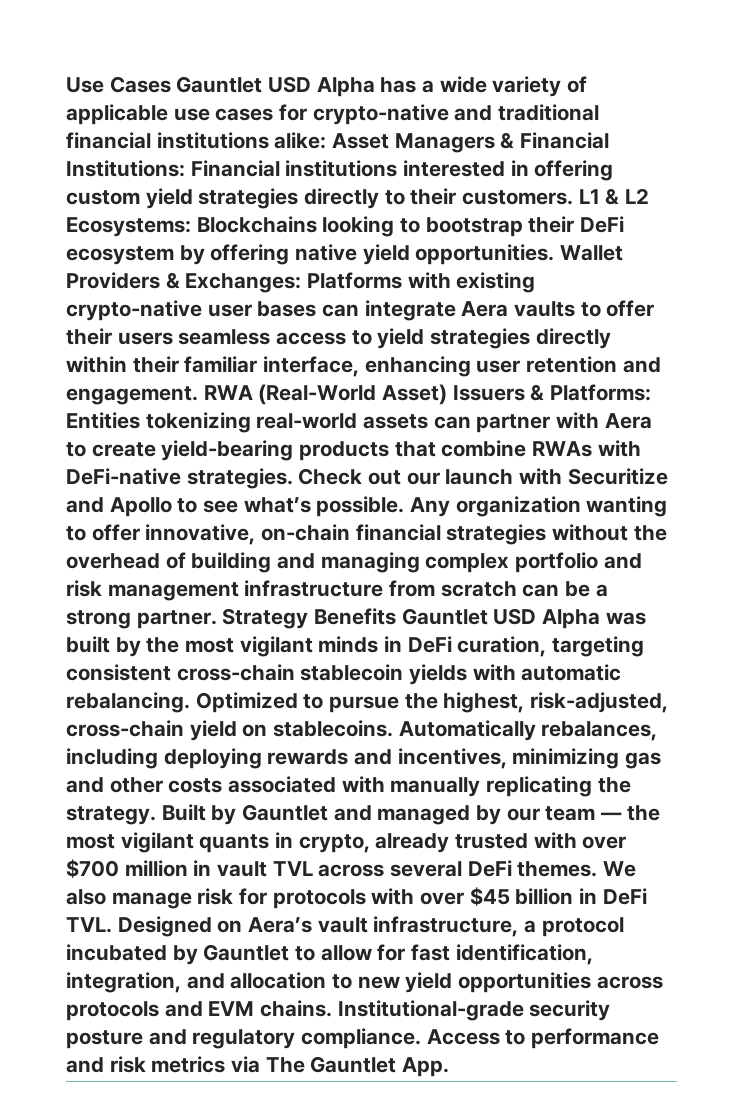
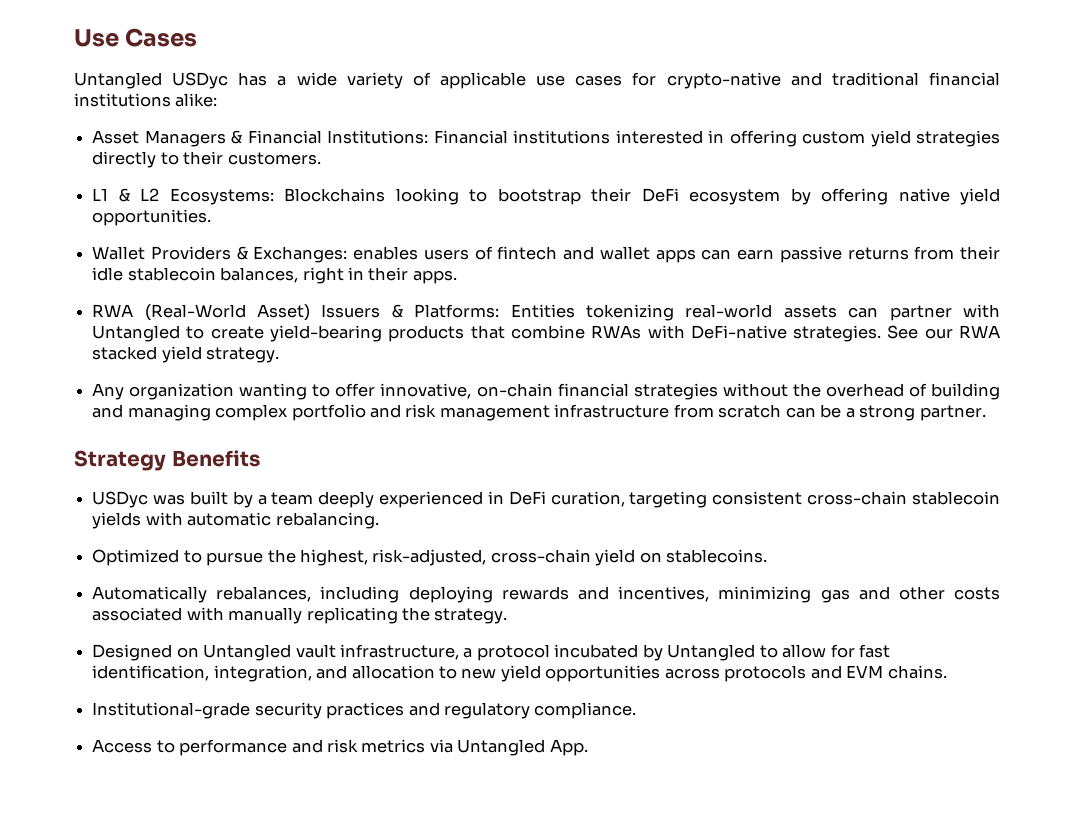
- Use Cases Gauntlet USD Alpha has a wide variety of applicable use cases for crypto-native and traditional financial institutions alike: Asset Managers & Financial Institutions:
+ Use Cases
+ Untangled USDyc has a wide variety of applicable use cases for crypto-native and traditional financial institutions alike:
+ Asset Managers & Financial Institutions:
- Financial institutions interested in offering custom yield strategies directly to their customers. L1 & L2 Ecosystems:
+ Financial institutions interested in offering custom yield strategies directly to their customers.
+ L1 & L2 Ecosystems:
- Blockchains looking to bootstrap their DeFi ecosystem by offering native yield opportunities. Wallet Providers & Exchanges:
+ Blockchains looking to bootstrap their DeFi ecosystem by offering native yield opportunities.
+ Wallet Providers & Exchanges:
- Platforms with existing crypto-native user bases can integrate Aera vaults to offer their users seamless access to yield strategies directly within their familiar interface, enhancing user retention and engagement. RWA (Real-World Asset) Issuers & Platforms:
+ enables users of fintech and wallet apps can earn passive returns from their idle stablecoin balances, right in their apps.
+ RWA (Real-World Asset) Issuers & Platforms:
- Entities tokenizing real-world assets can partner with Aera to create yield-bearing products that combine RWAs with DeFi-native strategies.
+ Entities tokenizing real-world assets can partner with Untangled to create yield-bearing products that combine RWAs with DeFi-native strategies.
- Check out our launch with Securitize and Apollo to see what’s possible. Any organization wanting to offer innovative, on-chain financial strategies without the overhead of building and managing complex portfolio and risk management infrastructure from scratch can be a strong partner. Strategy Benefits Gauntlet USD Alpha was built by the most vigilant minds in DeFi curation, targeting consistent cross-chain stablecoin yields with automatic rebalancing. Optimized to pursue the highest, risk-adjusted, cross-chain yield on stablecoins. Automatically rebalances, including deploying rewards and incentives, minimizing gas and other costs associated with manually replicating the strategy. Built by Gauntlet and managed by our team — the most vigilant quants in crypto, already trusted with over $700 million in vault TVL across several DeFi themes. We also manage risk for protocols with over $45 billion in DeFi TVL. Designed on Aera’s vault infrastructure, a protocol incubated by Gauntlet to allow for fast identification, integration, and allocation to new yield opportunities across protocols and EVM chains. Institutional-grade security posture and regulatory compliance. Access to performance and risk metrics via The Gauntlet App.
+ See our RWA stacked yield strategy.
+ Any organization wanting to offer innovative, on-chain financial strategies without the overhead of building and managing complex portfolio and risk management infrastructure from scratch can be a strong partner.
+ Strategy Benefits
+ USDyc was built by a team deeply experienced in DeFi curation, targeting consistent cross-chain stablecoin yields with automatic rebalancing.
+ Optimized to pursue the highest, risk-adjusted, cross-chain yield on stablecoins.
+ Automatically rebalances, including deploying rewards and incentives, minimizing gas and other costs associated with manually replicating the strategy.
+ Designed on Untangled vault infrastructure, a protocol incubated by Untangled to allow for fast identification, integration, and allocation to new yield opportunities across protocols and EVM chains.
+ Institutional-grade security practices and regulatory compliance.
+ Access to performance and risk metrics via Untangled App.

